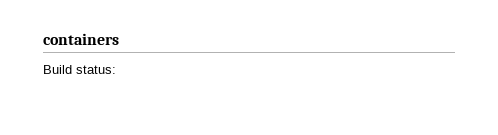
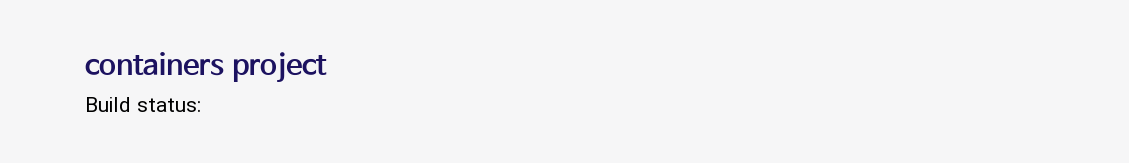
- containers
+ containers project

